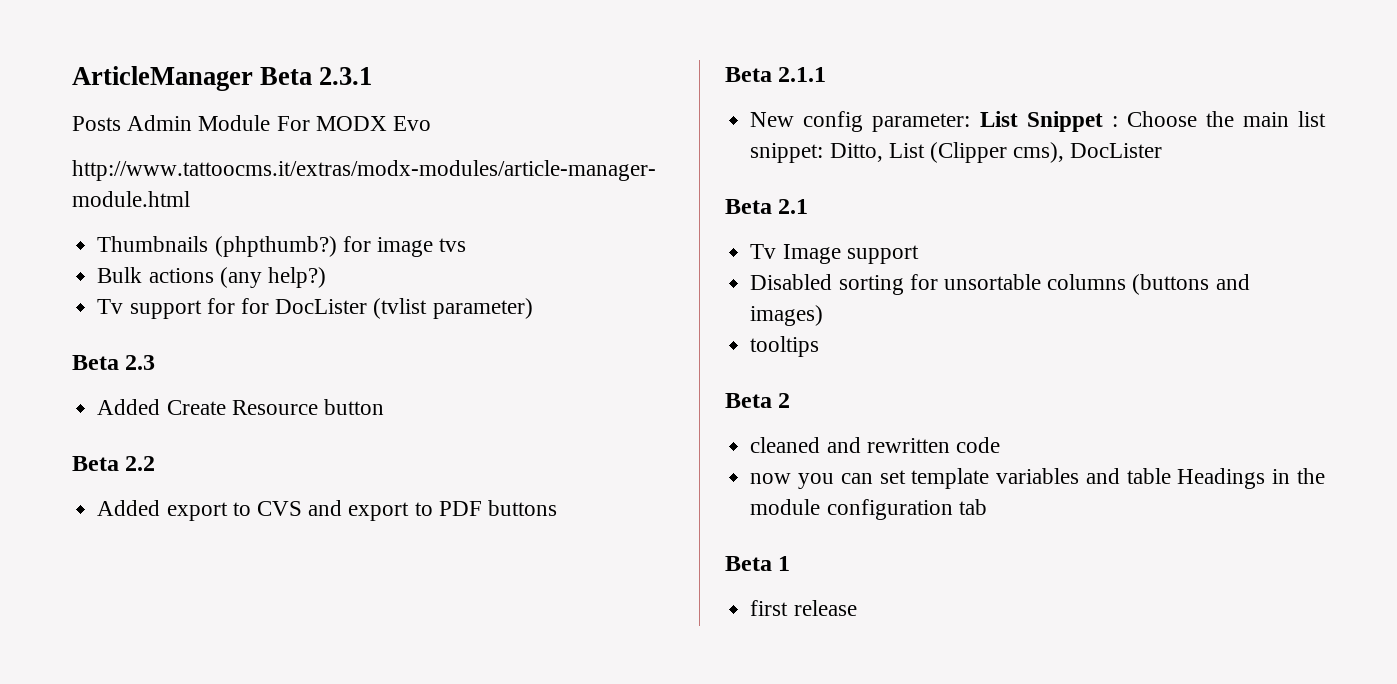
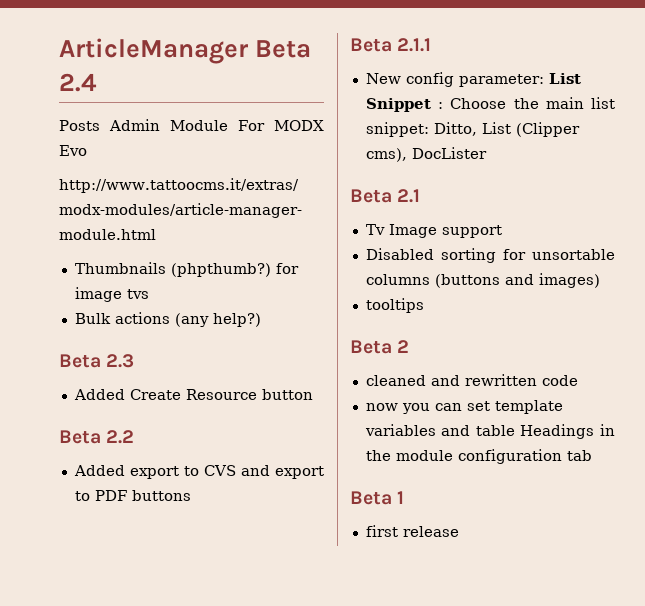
- ArticleManager Beta 2.3.1
+ ArticleManager Beta 2.4
- Tv support for for DocLister (tvlist parameter)

